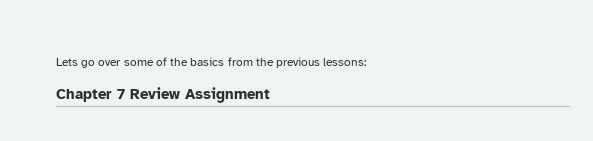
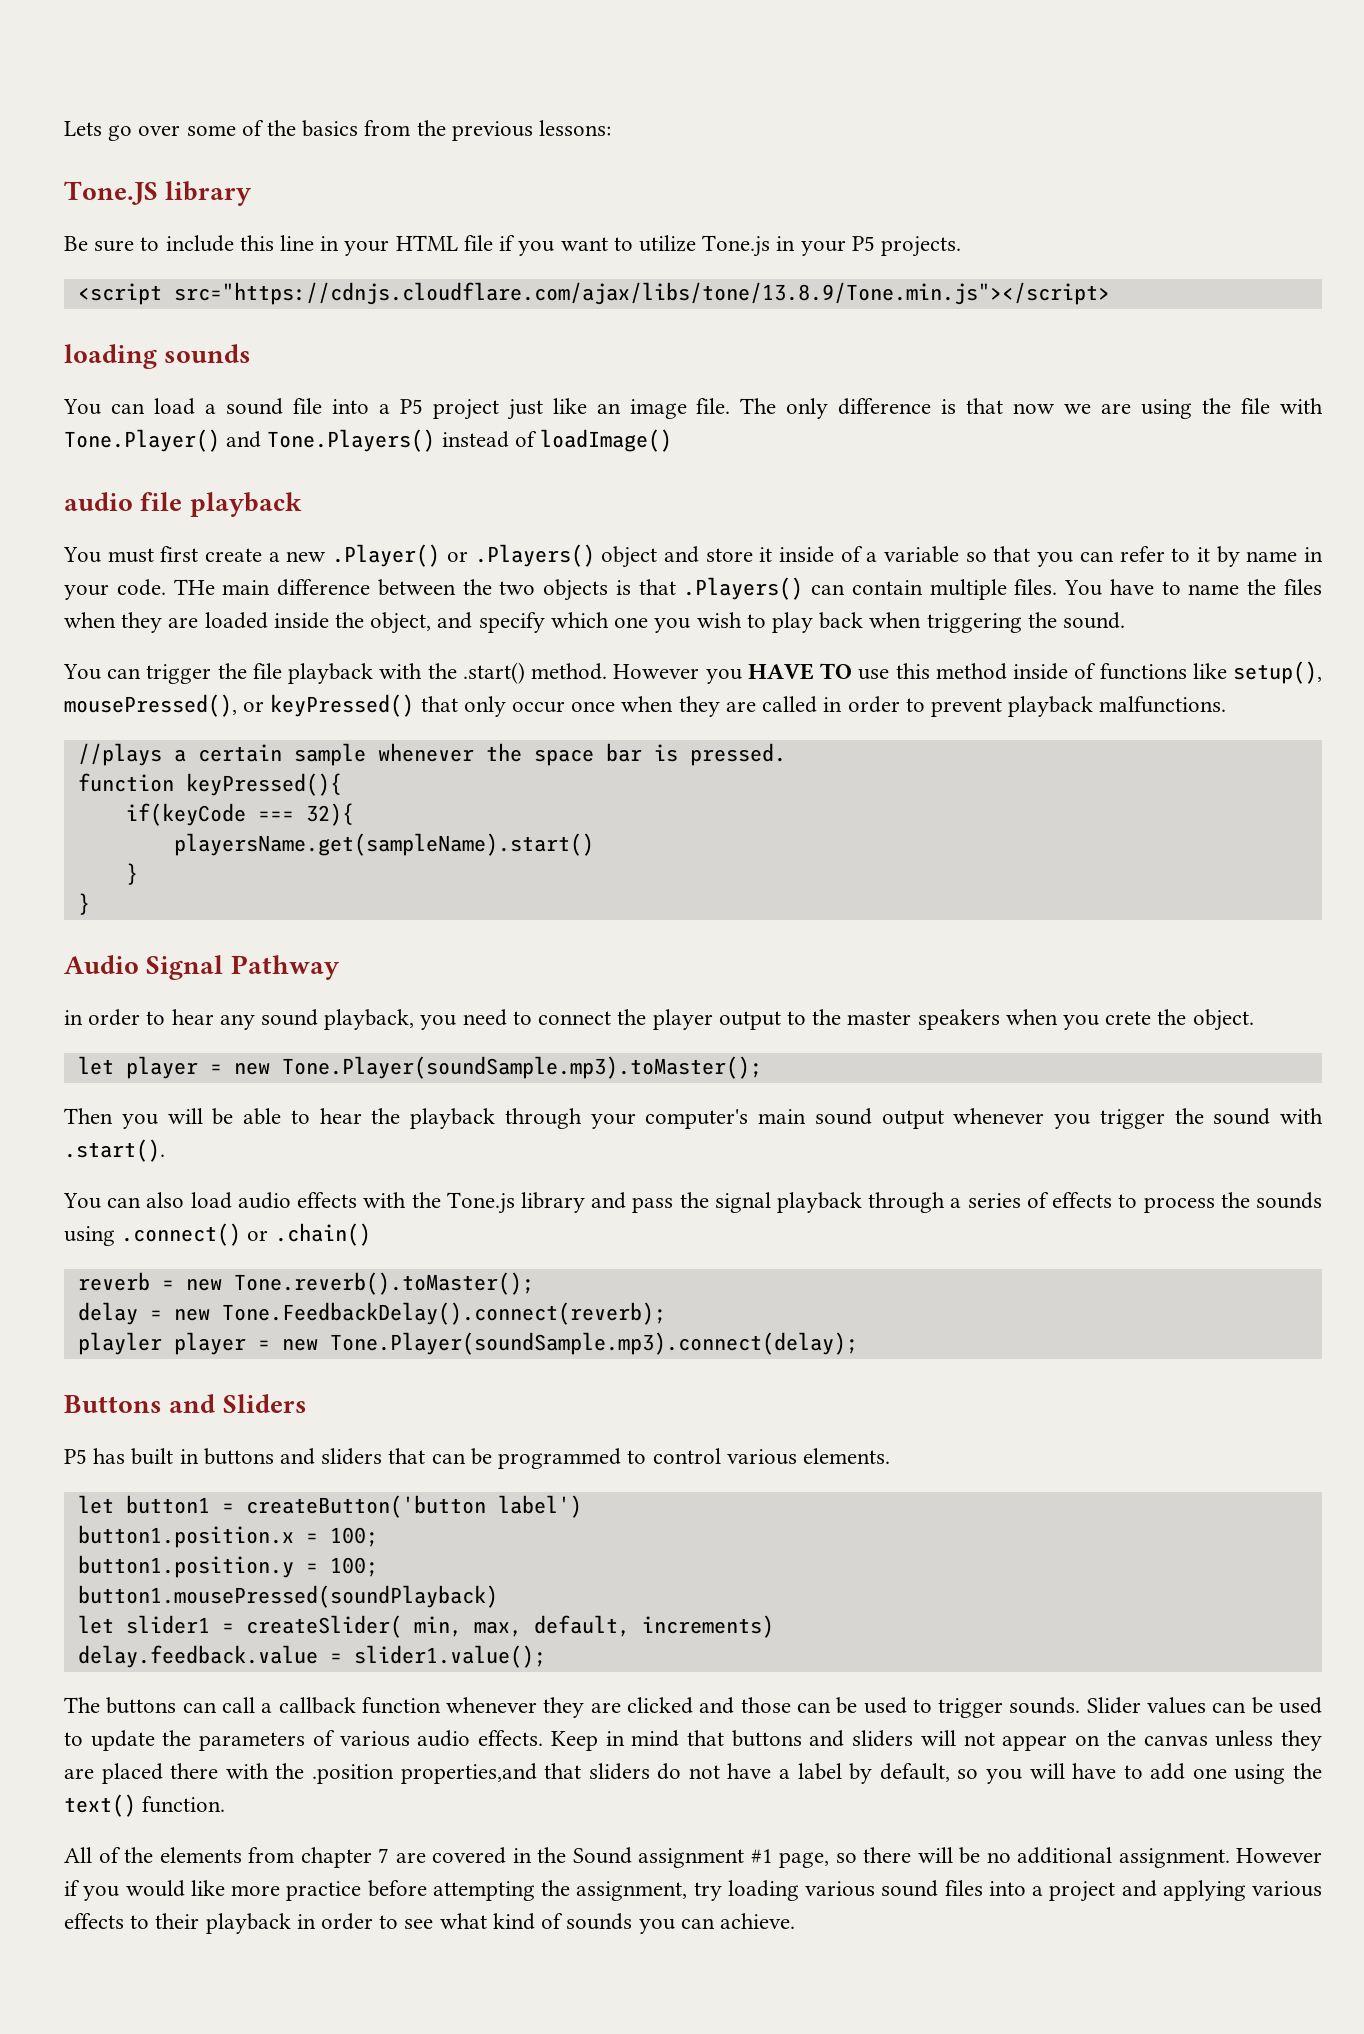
- Chapter 7 Review Assignment
+ Tone.JS library
+ Be sure to include this line in your HTML file if you want to utilize Tone.js in your P5 projects.
+ <script src="https://cdnjs.cloudflare.com/ajax/libs/tone/13.8.9/Tone.min.js"></script>
+ loading sounds
+ You can load a sound file into a P5 project just like an image file. The only difference is that now we are using the file with Tone.Player() and Tone.Players() instead of loadImage()
+ audio file playback
+ You must first create a new .Player() or .Players() object and store it inside of a variable so that you can refer to it by name in your code. THe main difference between the two objects is that .Players() can contain multiple files. You have to name the files when they are loaded inside the object, and specify which one you wish to play back when triggering the sound.
+ You can trigger the file playback with the .start() method. However you HAVE TO use this method inside of functions like setup(), mousePressed(), or keyPressed() that only occur once when they are called in order to prevent playback malfunctions.
+ //plays a certain sample whenever the space bar is pressed.
+ function keyPressed(){
+ if(keyCode === 32){
+ playersName.get(sampleName).start()
+ }
+ }
+ Audio Signal Pathway
+ in order to hear any sound playback, you need to connect the player output to the master speakers when you crete the object.
+ let player = new Tone.Player(soundSample.mp3).toMaster();
+ Then you will be able to hear the playback through your computer's main sound output whenever you trigger the sound with .start().
+ You can also load audio effects with the Tone.js library and pass the signal playback through a series of effects to process the sounds using .connect() or .chain()
+ reverb = new Tone.reverb().toMaster();
+ delay = new Tone.FeedbackDelay().connect(reverb);
+ playler player = new Tone.Player(soundSample.mp3).connect(delay);
+ Buttons and Sliders
+ P5 has built in buttons and sliders that can be programmed to control various elements.
+ let button1 = createButton('button label')
+ button1.position.x = 100;
+ button1.position.y = 100;
+ button1.mousePressed(soundPlayback)
+ let slider1 = createSlider( min, max, default, increments)
+ delay.feedback.value = slider1.value();
+ The buttons can call a callback function whenever they are clicked and those can be used to trigger sounds. Slider values can be used to update the parameters of various audio effects. Keep in mind that buttons and sliders will not appear on the canvas unless they are placed there with the .position properties,and that sliders do not have a label by default, so you will have to add one using the text() function.
+ All of the elements from chapter 7 are covered in the Sound assignment #1 page, so there will be no additional assignment. However if you would like more practice before attempting the assignment, try loading various sound files into a project and applying various effects to their playback in order to see what kind of sounds you can achieve.

